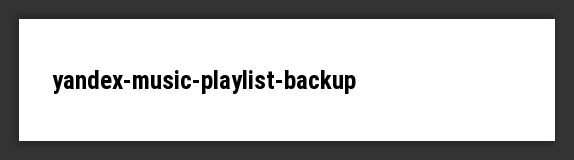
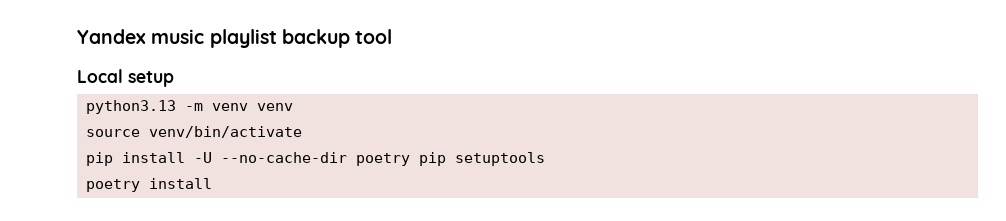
- yandex-music-playlist-backup
+ Yandex music playlist backup tool
+ Local setup
+ python3.13 -m venv venv
+ source venv/bin/activate
+ pip install -U --no-cache-dir poetry pip setuptools
+ poetry install

